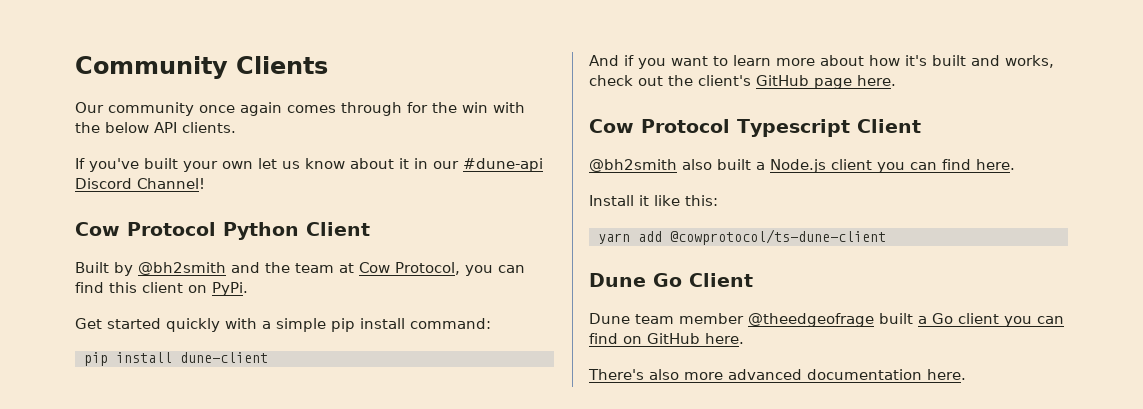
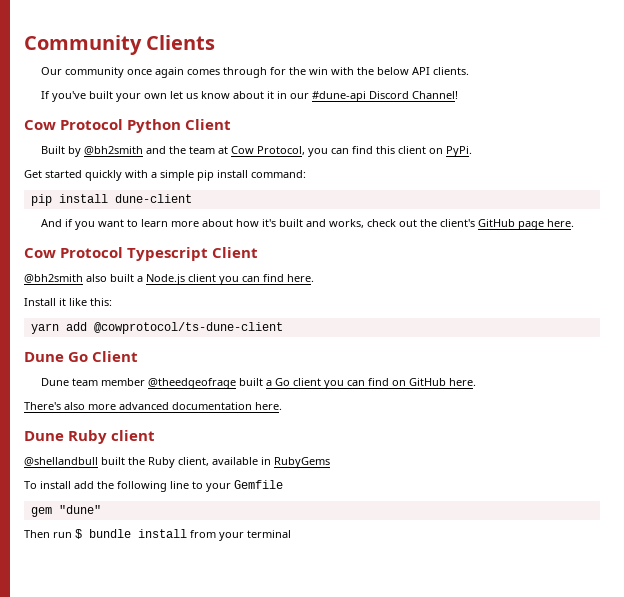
+ Dune Ruby client
+ @shellandbull built the Ruby client, available in RubyGems
+ To install add the following line to your Gemfile
+ gem "dune"
+ Then run $ bundle install from your terminal

